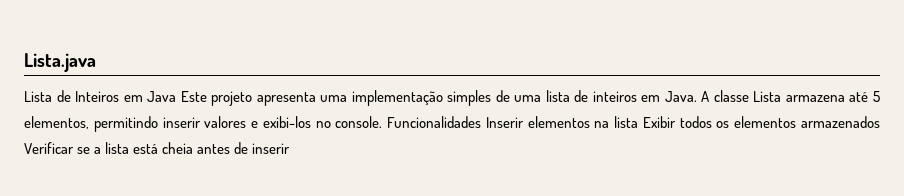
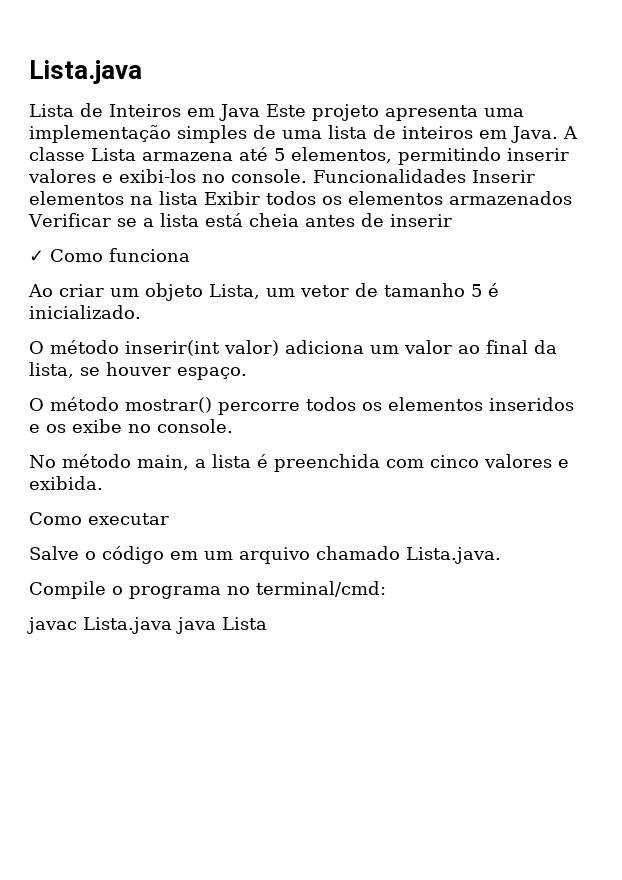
+ ✓ Como funciona
+ Ao criar um objeto Lista, um vetor de tamanho 5 é inicializado.
+ O método inserir(int valor) adiciona um valor ao final da lista, se houver espaço.
+ O método mostrar() percorre todos os elementos inseridos e os exibe no console.
+ No método main, a lista é preenchida com cinco valores e exibida.
+ Como executar
+ Salve o código em um arquivo chamado Lista.java.
+ Compile o programa no terminal/cmd:
+ javac Lista.java java Lista

